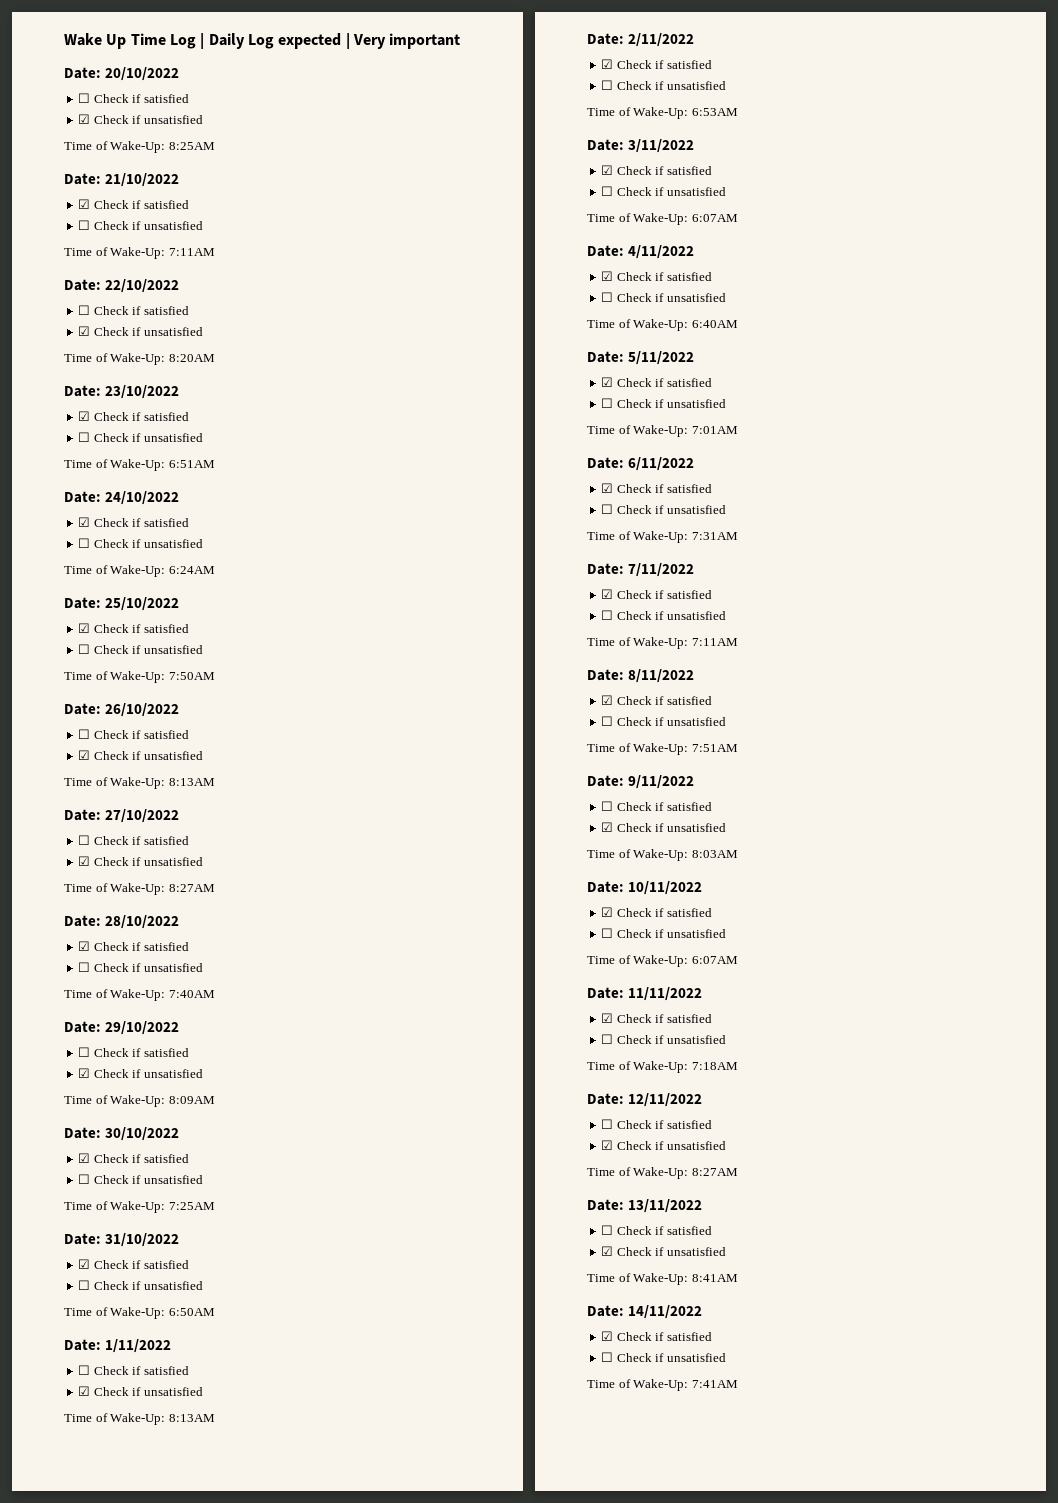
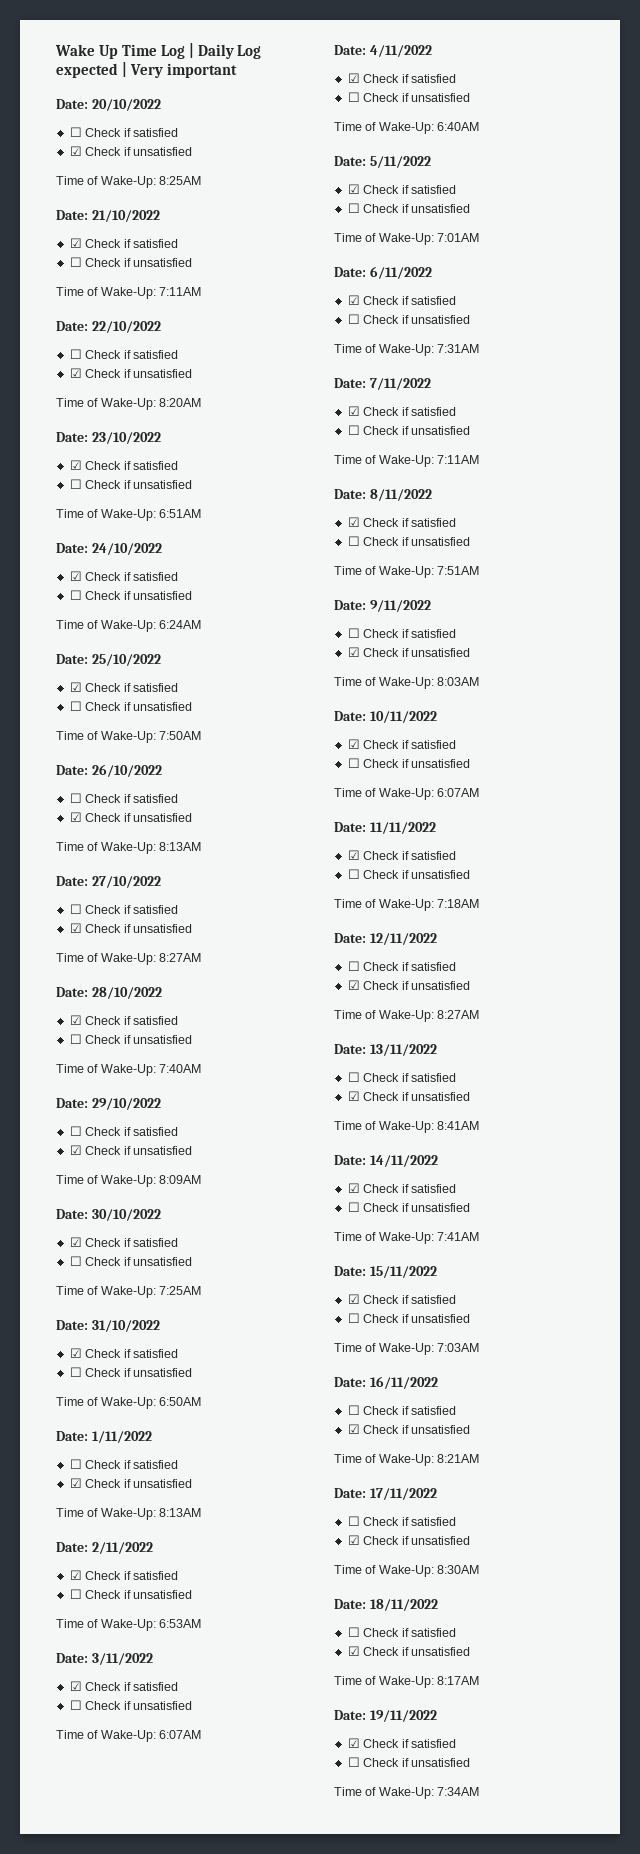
+ Date: 15/11/2022
+ ☑ Check if satisfied
+ ☐ Check if unsatisfied
+ Time of Wake-Up: 7:03AM
+ Date: 16/11/2022
+ ☐ Check if satisfied
+ ☑ Check if unsatisfied
+ Time of Wake-Up: 8:21AM
+ Date: 17/11/2022
+ ☐ Check if satisfied
+ ☑ Check if unsatisfied
+ Time of Wake-Up: 8:30AM
+ Date: 18/11/2022
+ ☐ Check if satisfied
+ ☑ Check if unsatisfied
+ Time of Wake-Up: 8:17AM
+ Date: 19/11/2022
+ ☑ Check if satisfied
+ ☐ Check if unsatisfied
+ Time of Wake-Up: 7:34AM

